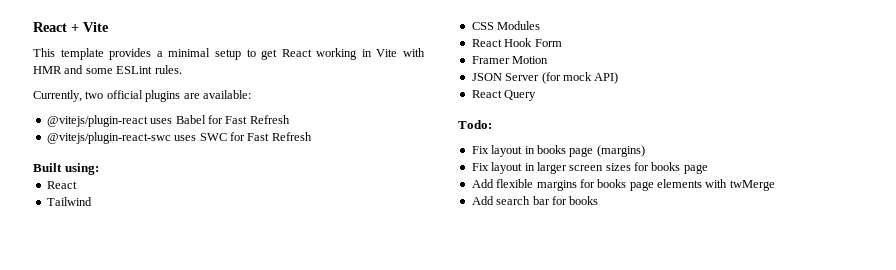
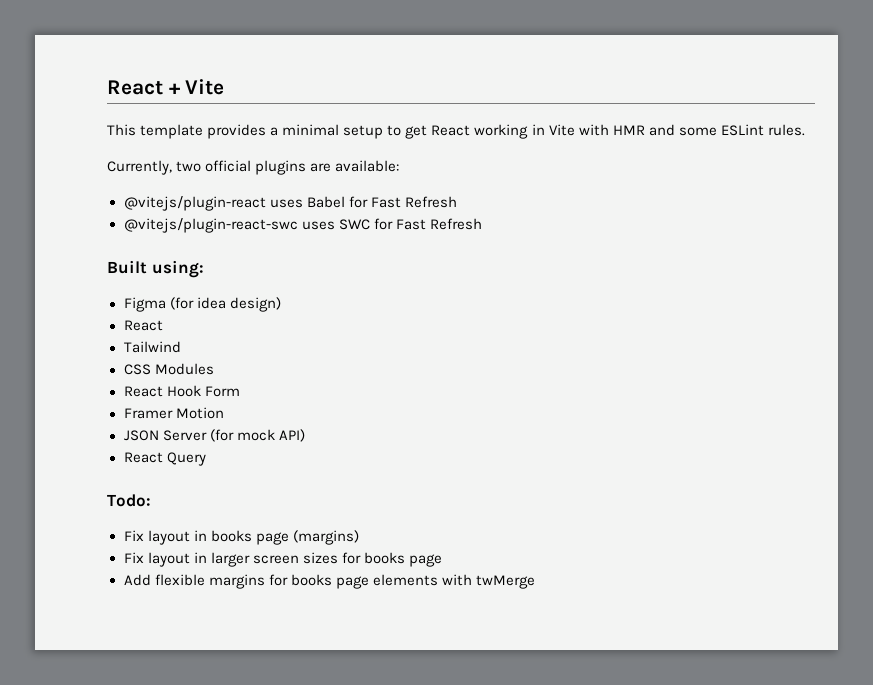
+ Figma (for idea design)
- Add search bar for books

